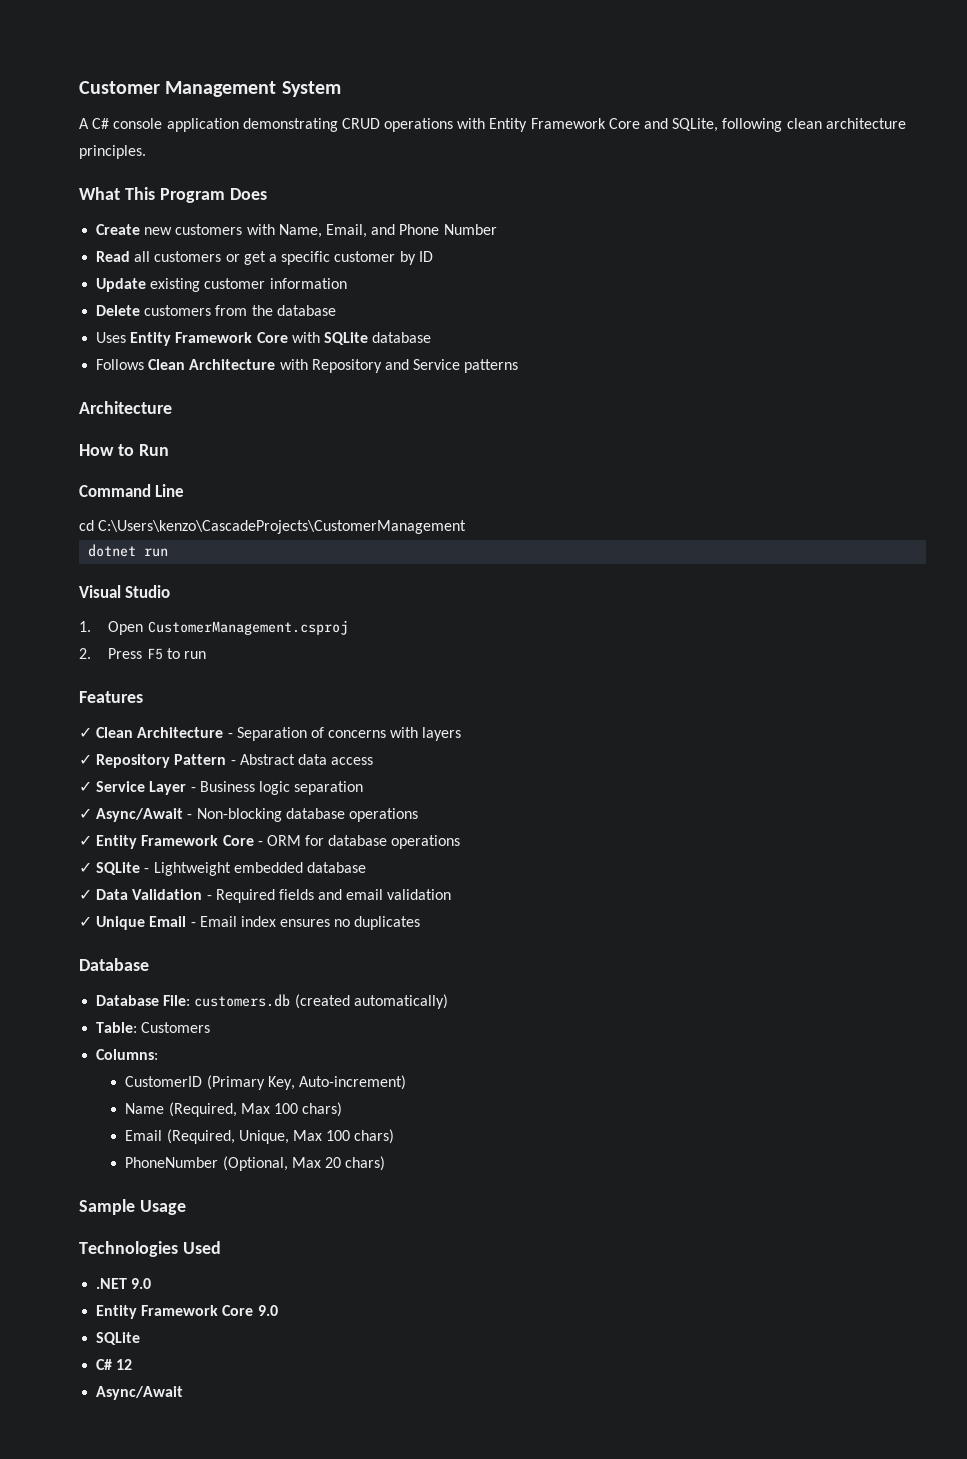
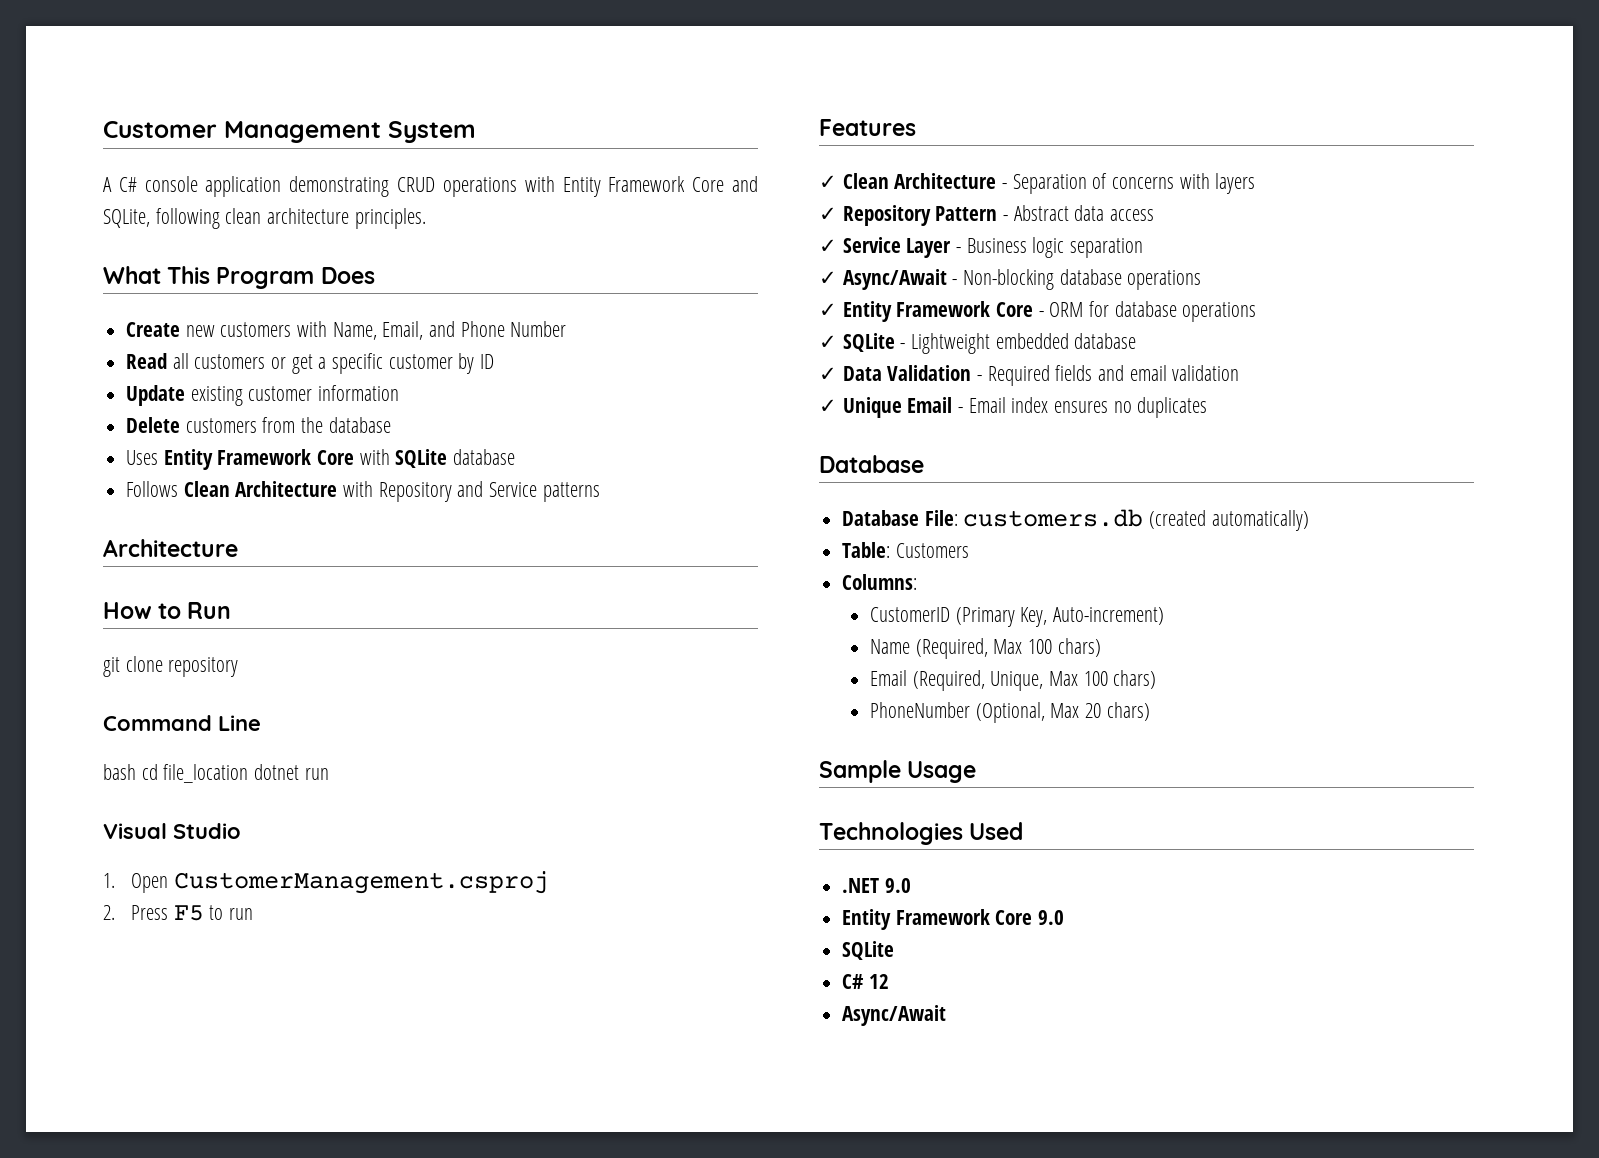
+ git clone repository
- cd C:\Users\kenzo\CascadeProjects\CustomerManagement
- dotnet run
+ bash cd file_location dotnet run

